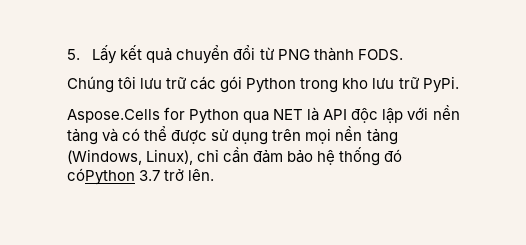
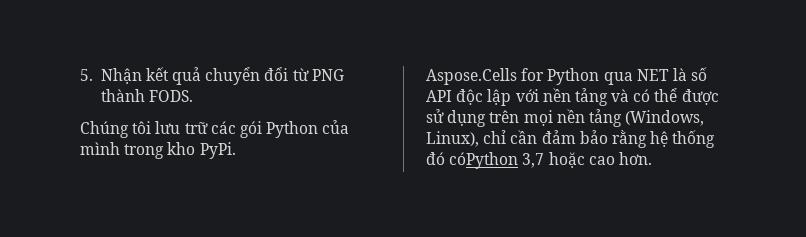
- 5. Lấy kết quả chuyển đổi từ PNG thành FODS.
+ 5. Nhận kết quả chuyển đổi từ PNG thành FODS.
- Chúng tôi lưu trữ các gói Python trong kho lưu trữ PyPi.
+ Chúng tôi lưu trữ các gói Python của mình trong kho PyPi.
- Aspose.Cells for Python qua NET là API độc lập với nền tảng và có thể được sử dụng trên mọi nền tảng (Windows, Linux), chỉ cần đảm bảo hệ thống đó cóPython 3.7 trở lên.
+ Aspose.Cells for Python qua NET là số API độc lập với nền tảng và có thể được sử dụng trên mọi nền tảng (Windows, Linux), chỉ cần đảm bảo rằng hệ thống đó cóPython 3,7 hoặc cao hơn.

